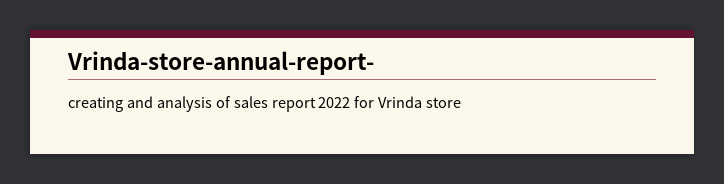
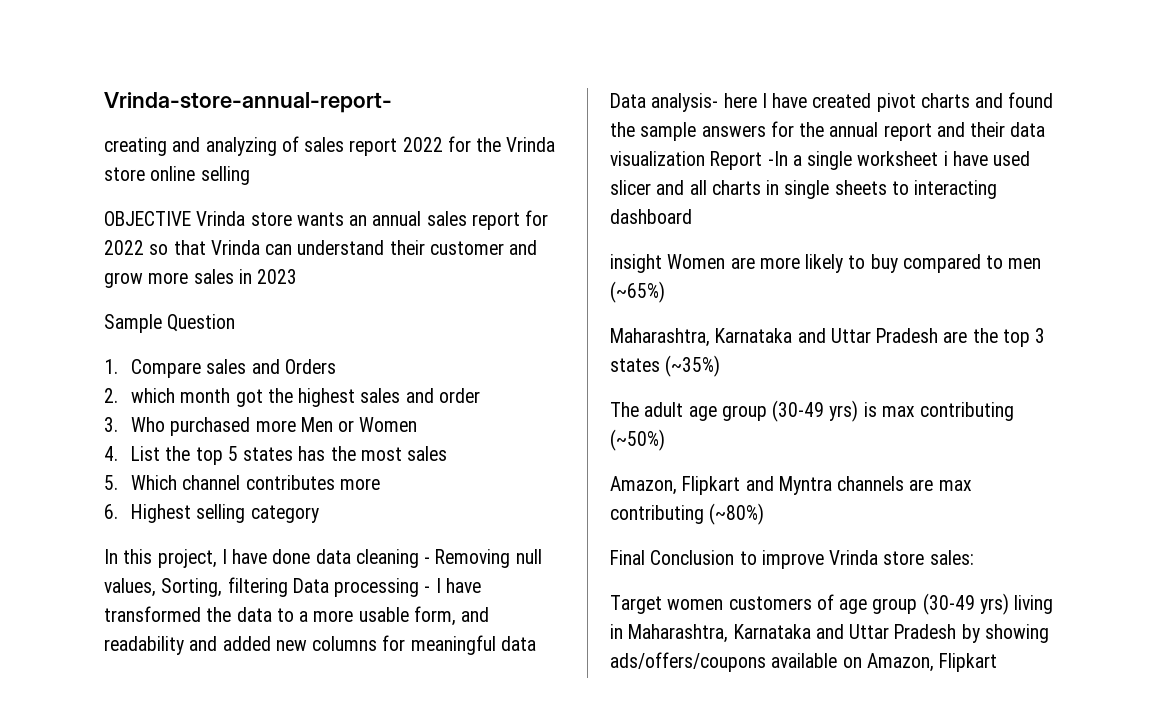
- creating and analysis of sales report 2022 for Vrinda store
+ creating and analyzing of sales report 2022 for the Vrinda store online selling
+ OBJECTIVE Vrinda store wants an annual sales report for 2022 so that Vrinda can understand their customer and grow more sales in 2023
+ Sample Question
+ 1. Compare sales and Orders
+ 2. which month got the highest sales and order
+ 3. Who purchased more Men or Women
+ 4. List the top 5 states has the most sales
+ 5. Which channel contributes more
+ 6. Highest selling category
+ In this project, I have done data cleaning - Removing null values, Sorting, filtering Data processing - I have transformed the data to a more usable form, and readability and added new columns for meaningful data Data analysis- here I have created pivot charts and found the sample answers for the annual report and their data visualization Report -In a single worksheet i have used slicer and all charts in single sheets to interacting dashboard
+ insight Women are more likely to buy compared to men (~65%)
+ Maharashtra, Karnataka and Uttar Pradesh are the top 3 states (~35%)
+ The adult age group (30-49 yrs) is max contributing (~50%)
+ Amazon, Flipkart and Myntra channels are max contributing (~80%)
+ Final Conclusion to improve Vrinda store sales:
+ Target women customers of age group (30-49 yrs) living in Maharashtra, Karnataka and Uttar Pradesh by showing ads/offers/coupons available on Amazon, Flipkart

